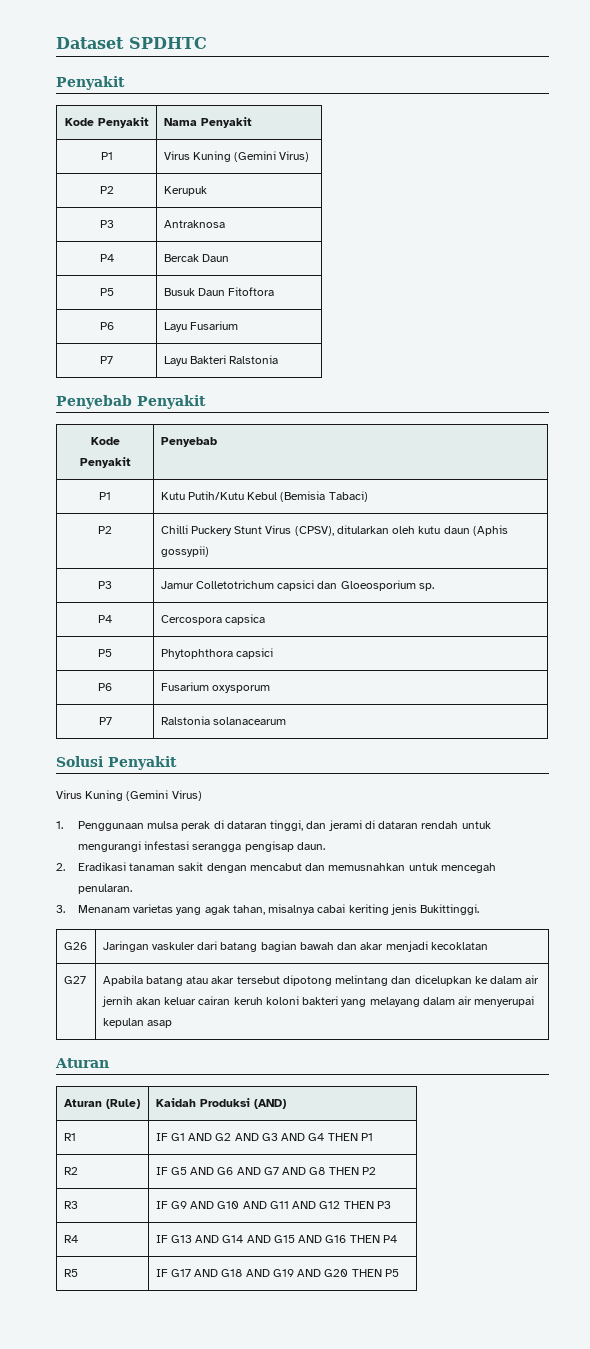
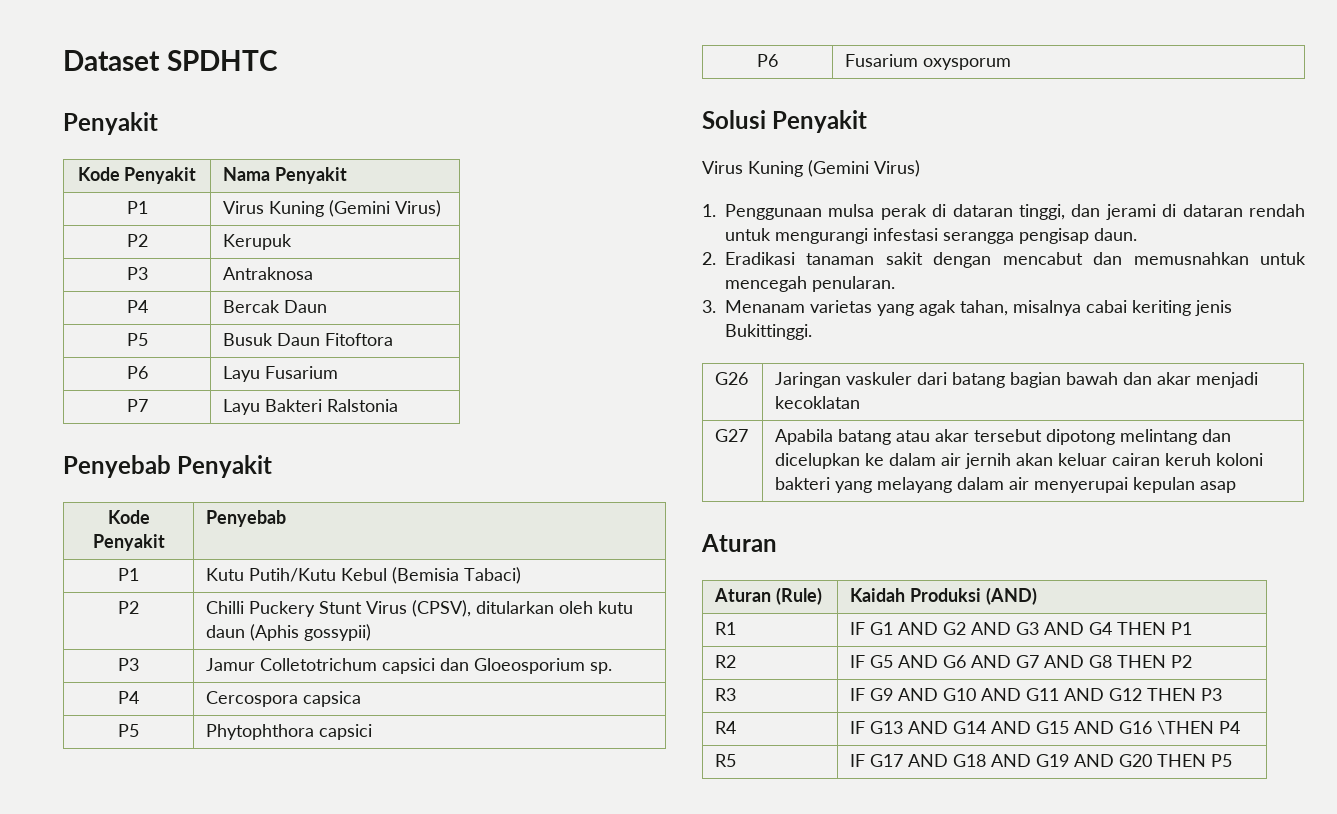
- P7 | Ralstonia solanacearum
- R4 | IF G13 AND G14 AND G15 AND G16 THEN P4
+ R4 | IF G13 AND G14 AND G15 AND G16 \THEN P4

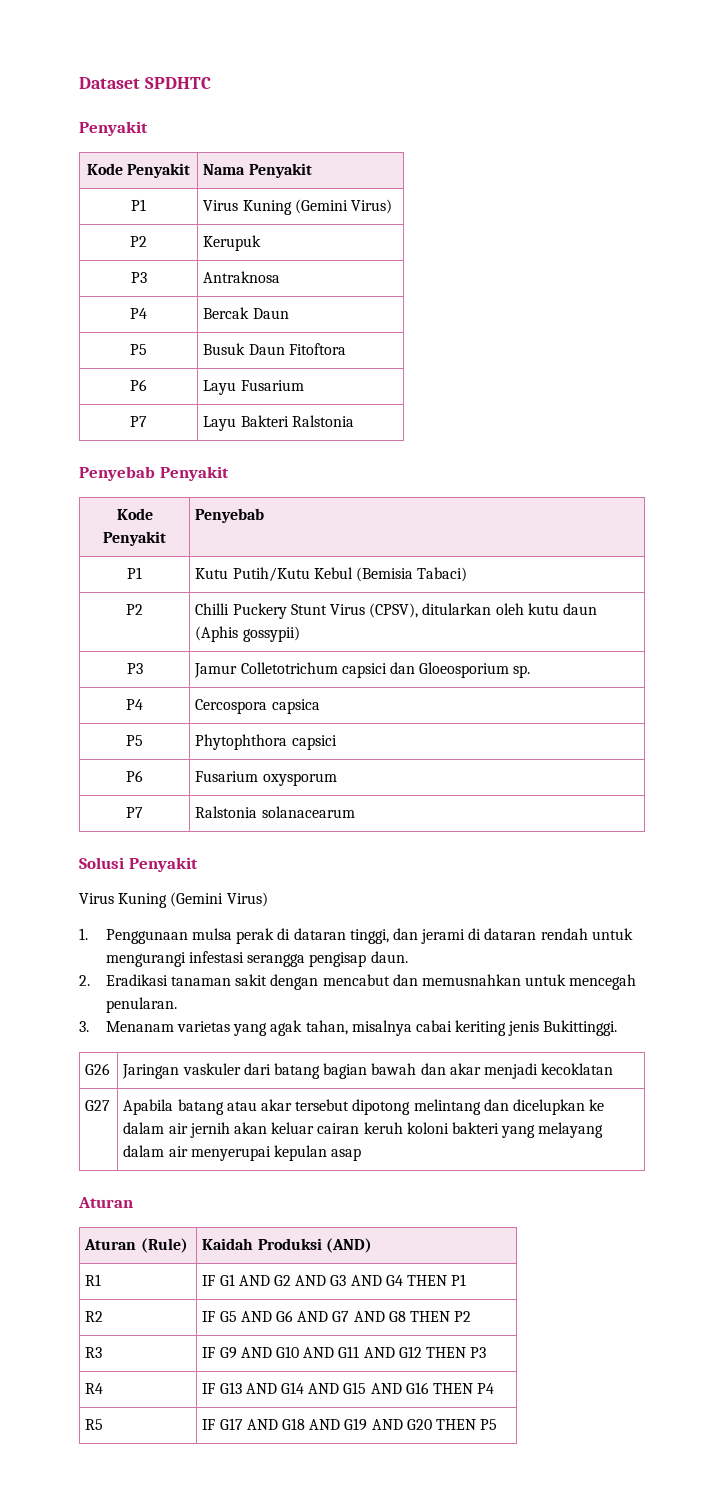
+ P7 | Ralstonia solanacearum
- R4 | IF G13 AND G14 AND G15 AND G16 \THEN P4
+ R4 | IF G13 AND G14 AND G15 AND G16 THEN P4

